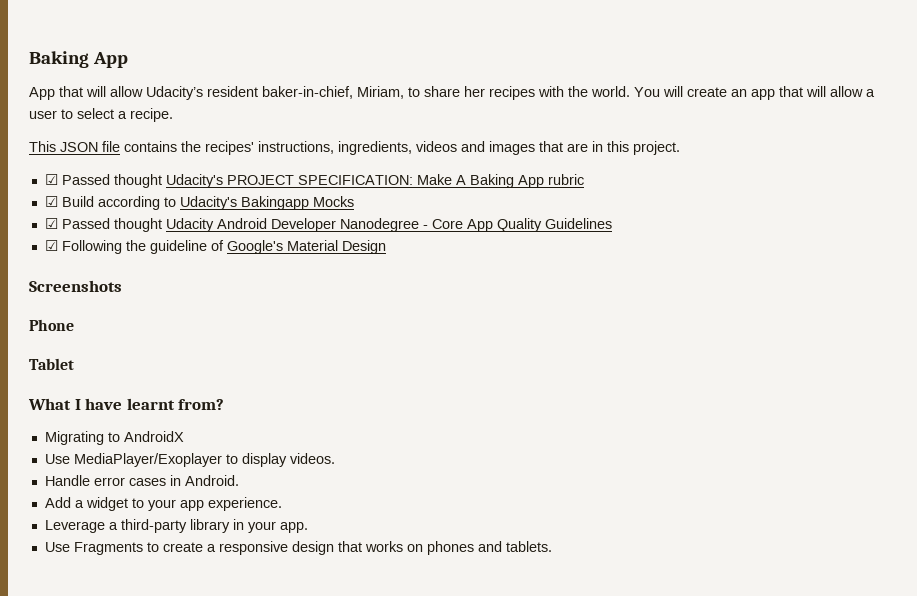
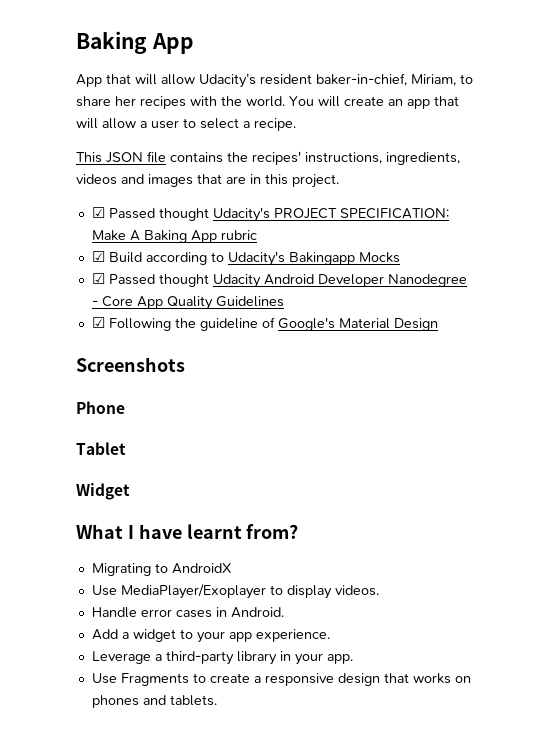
+ Widget

